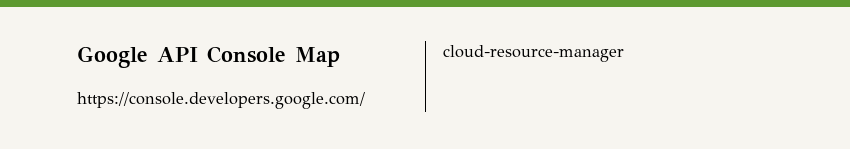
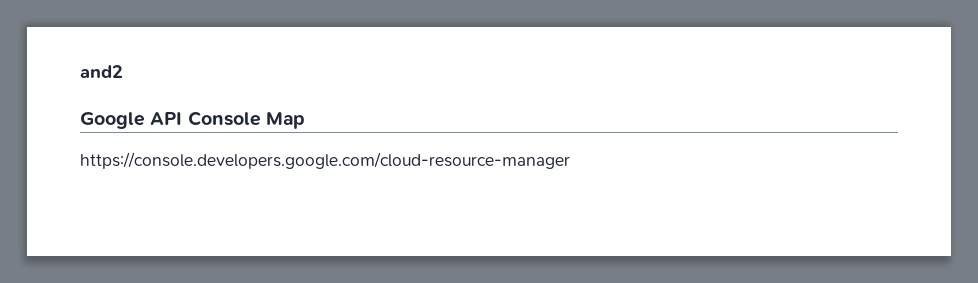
+ and2

